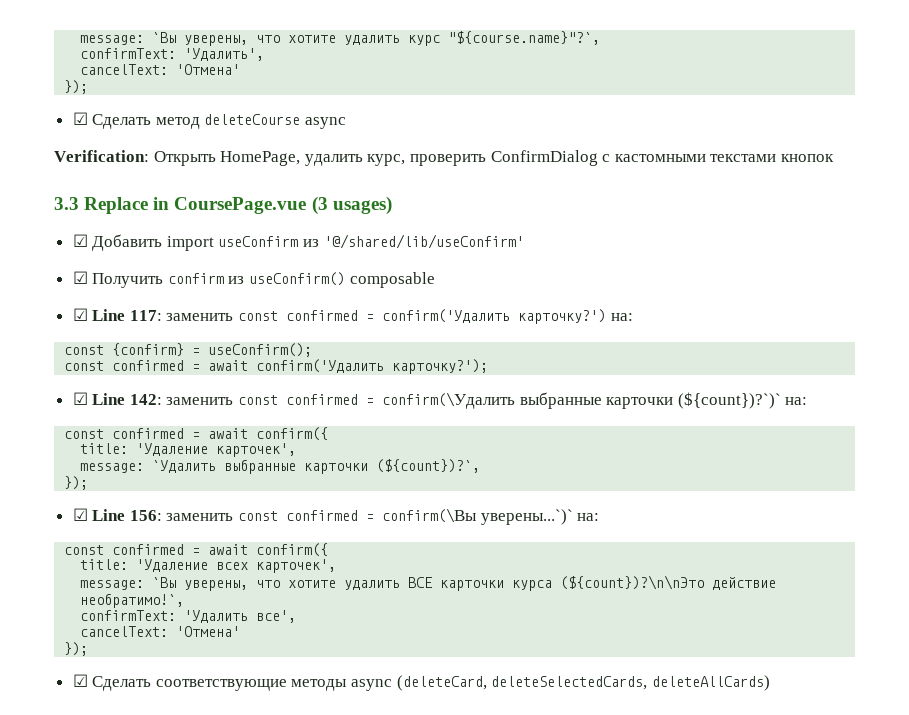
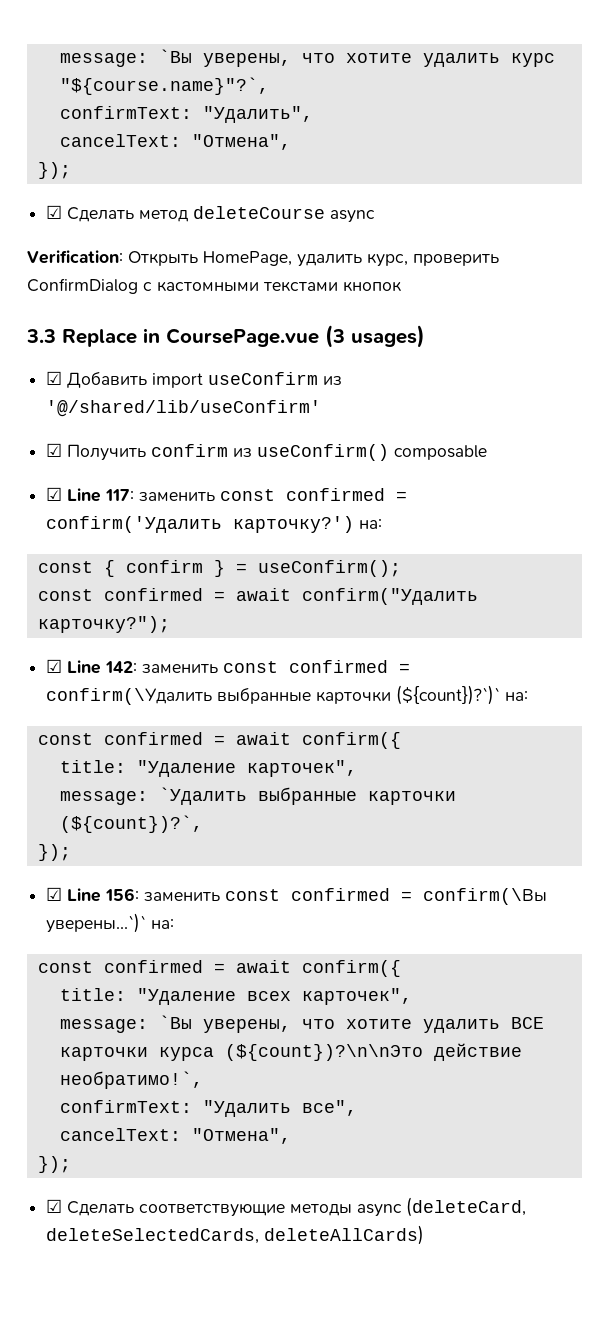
- confirmText: 'Удалить',
- cancelText: 'Отмена'
+ confirmText: "Удалить",
+ cancelText: "Отмена",
- const {confirm} = useConfirm();
+ const { confirm } = useConfirm();
- const confirmed = await confirm('Удалить карточку?');
+ const confirmed = await confirm("Удалить карточку?");
- title: 'Удаление карточек',
+ title: "Удаление карточек",
- title: 'Удаление всех карточек',
+ title: "Удаление всех карточек",
- confirmText: 'Удалить все',
- cancelText: 'Отмена'
+ confirmText: "Удалить все",
+ cancelText: "Отмена",

